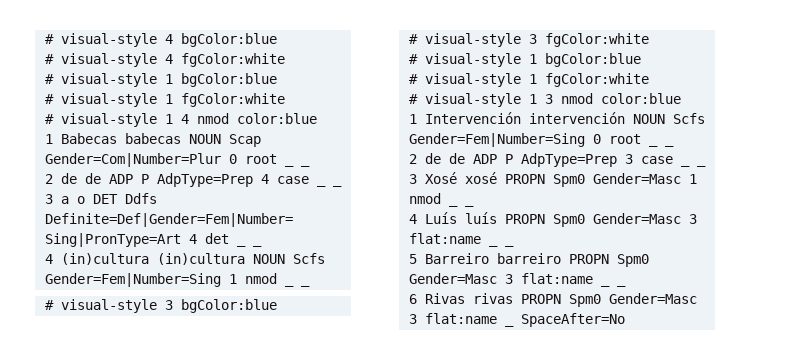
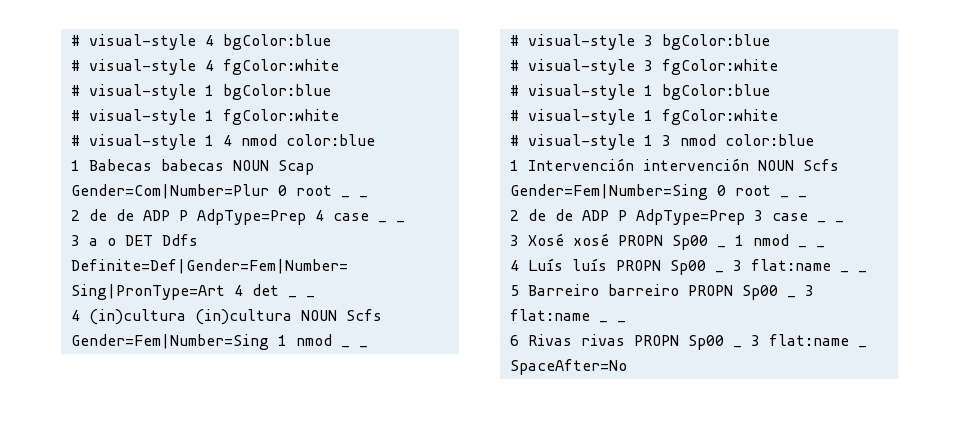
- 3 Xosé xosé PROPN Spm0 Gender=Masc 1 nmod _ _
+ 3 Xosé xosé PROPN Sp00 _ 1 nmod _ _
- 4 Luís luís PROPN Spm0 Gender=Masc 3 flat:name _ _
+ 4 Luís luís PROPN Sp00 _ 3 flat:name _ _
- 5 Barreiro barreiro PROPN Spm0 Gender=Masc 3 flat:name _ _
+ 5 Barreiro barreiro PROPN Sp00 _ 3 flat:name _ _
- 6 Rivas rivas PROPN Spm0 Gender=Masc 3 flat:name _ SpaceAfter=No
+ 6 Rivas rivas PROPN Sp00 _ 3 flat:name _ SpaceAfter=No

